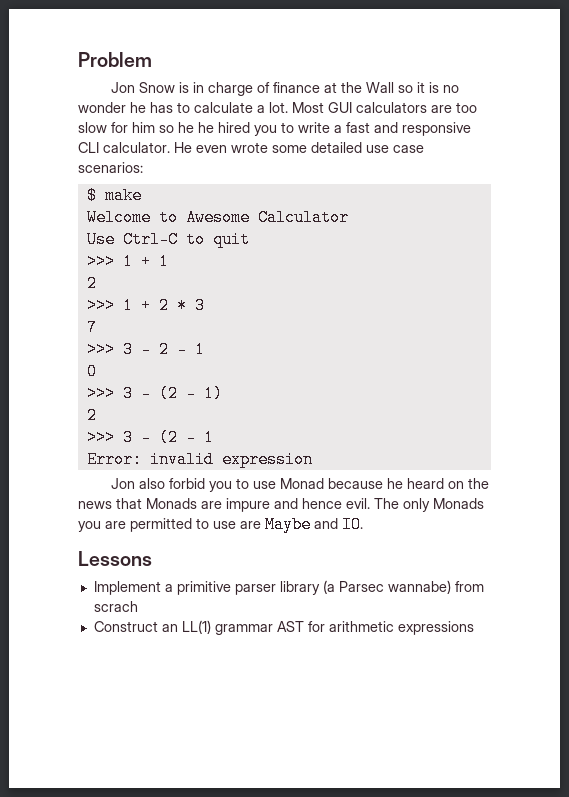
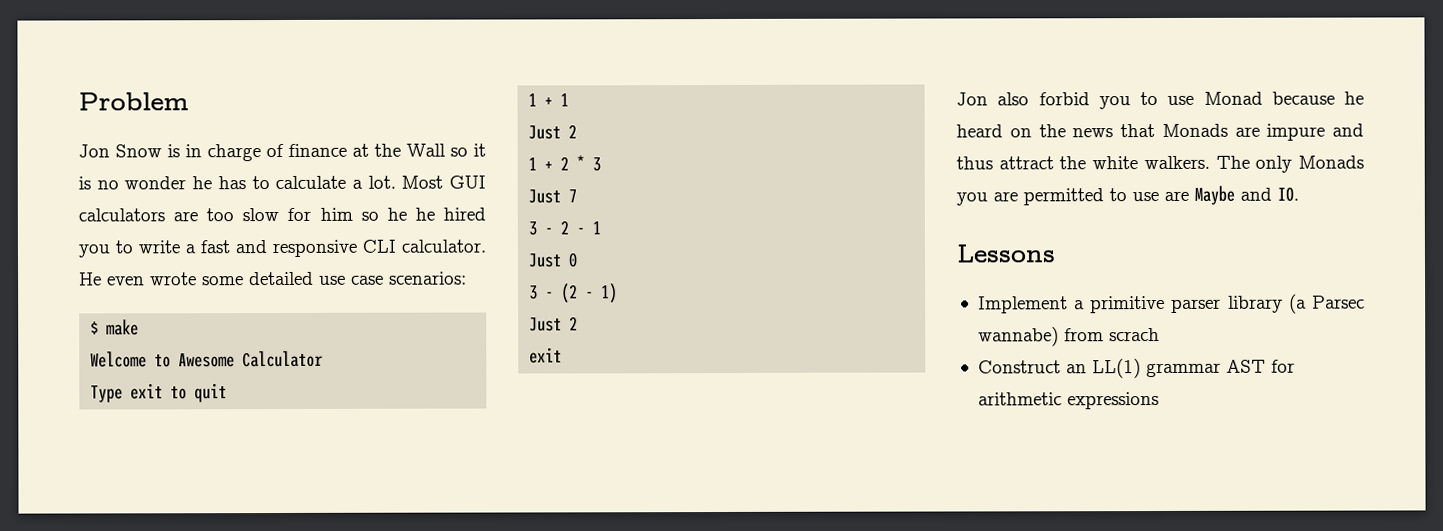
- Use Ctrl-C to quit
+ Type exit to quit
- >>> 1 + 1
- 2
- >>> 1 + 2 * 3
+ 1 + 1
+ Just 2
+ 1 + 2 * 3
- 7
+ Just 7
- >>> 3 - 2 - 1
+ 3 - 2 - 1
- 0
+ Just 0
- >>> 3 - (2 - 1)
- 2
- >>> 3 - (2 - 1
- Error: invalid expression
+ 3 - (2 - 1)
+ Just 2
+ exit
- Jon also forbid you to use Monad because he heard on the news that Monads are impure and hence evil.
+ Jon also forbid you to use Monad because he heard on the news that Monads are impure and thus attract the white walkers.

